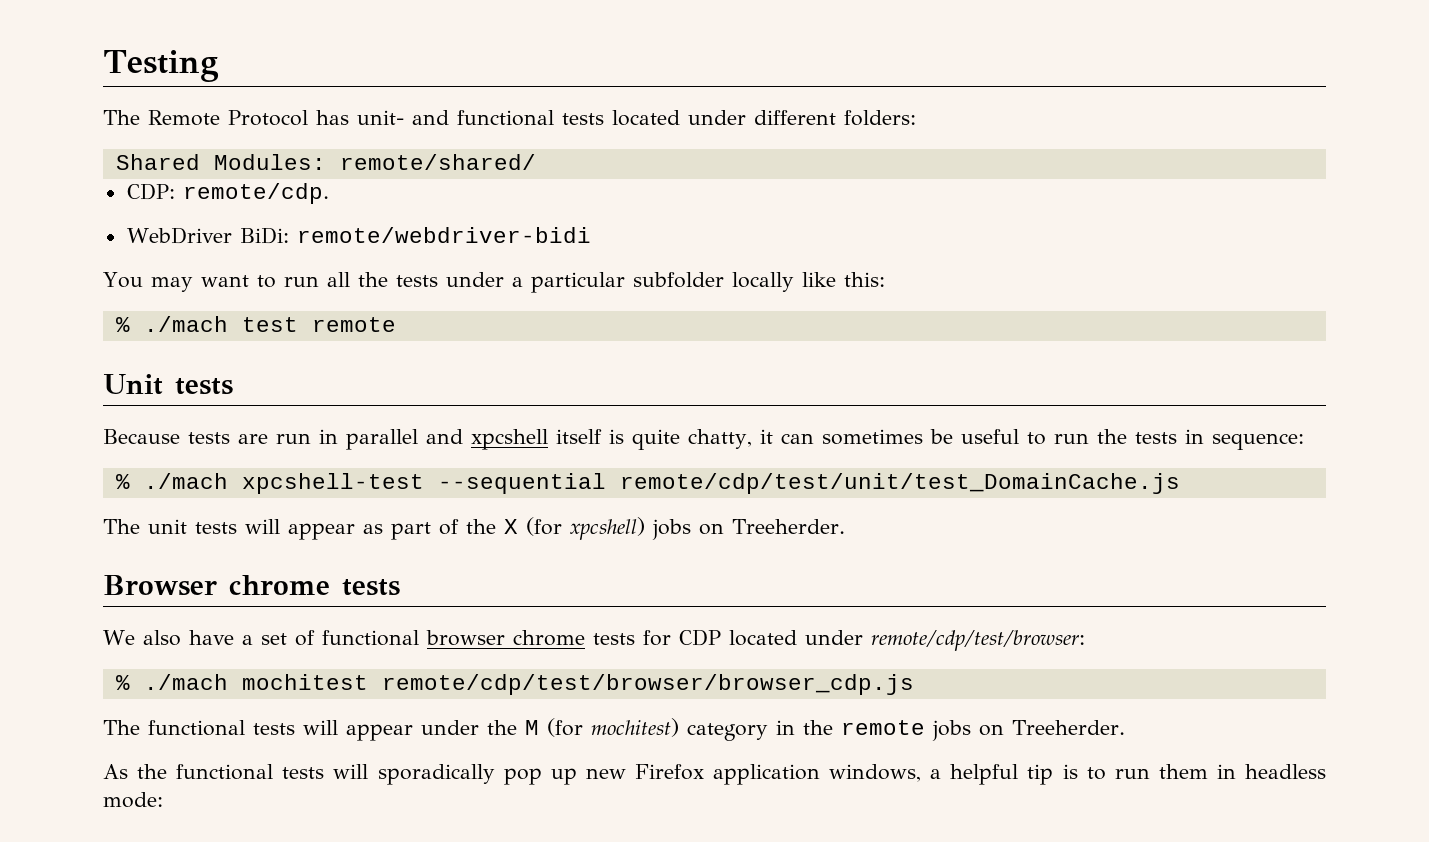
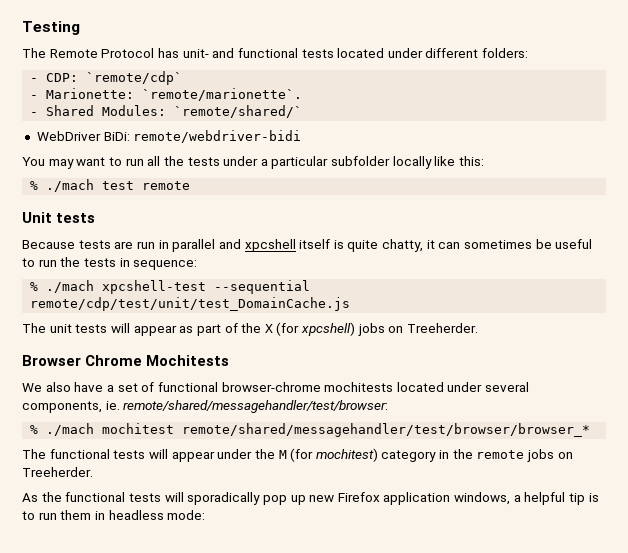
- Shared Modules: remote/shared/
- CDP: remote/cdp.
+ - CDP: `remote/cdp`
+ - Marionette: `remote/marionette`.
+ - Shared Modules: `remote/shared/`
- Browser chrome tests
+ Browser Chrome Mochitests
- We also have a set of functional browser chrome tests for CDP located under remote/cdp/test/browser:
+ We also have a set of functional browser-chrome mochitests located under several components, ie. remote/shared/messagehandler/test/browser:
- % ./mach mochitest remote/cdp/test/browser/browser_cdp.js
+ % ./mach mochitest remote/shared/messagehandler/test/browser/browser_*

